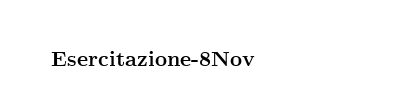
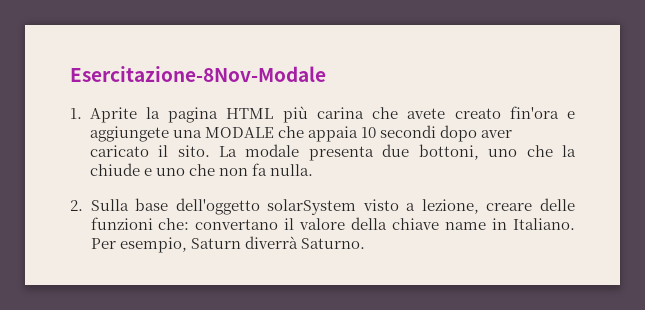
- Esercitazione-8Nov
+ Esercitazione-8Nov-Modale
+ 1. Aprite la pagina HTML più carina che avete creato fin'ora e aggiungete una MODALE che appaia 10 secondi dopo aver caricato il sito. La modale presenta due bottoni, uno che la chiude e uno che non fa nulla.
+ 2. Sulla base dell'oggetto solarSystem visto a lezione, creare delle funzioni che: convertano il valore della chiave name in Italiano. Per esempio, Saturn diverrà Saturno.

